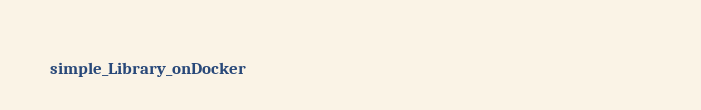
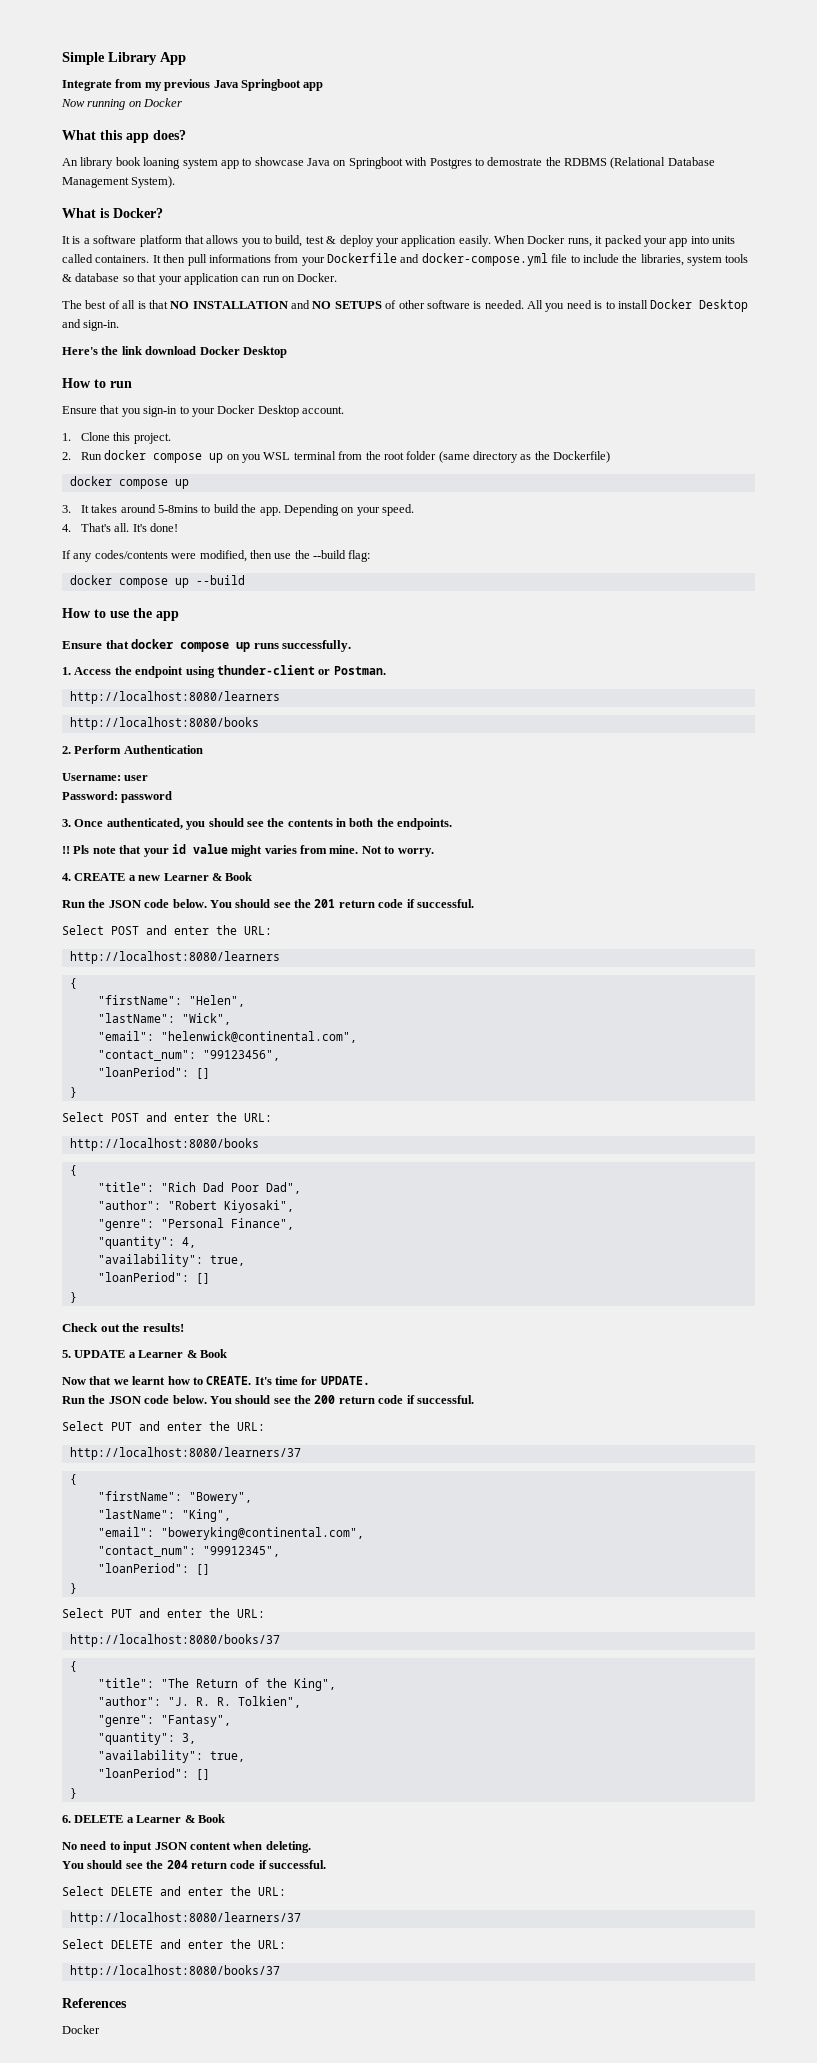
- simple_Library_onDocker
+ Simple Library App
+ Integrate from my previous Java Springboot app
+ Now running on Docker
+ What this app does?
+ An library book loaning system app to showcase Java on Springboot with Postgres to demostrate the RDBMS (Relational Database Management System).
+ What is Docker?
+ It is a software platform that allows you to build, test & deploy your application easily. When Docker runs, it packed your app into units called containers. It then pull informations from your Dockerfile and docker-compose.yml file to include the libraries, system tools & database so that your application can run on Docker.
+ The best of all is that NO INSTALLATION and NO SETUPS of other software is needed. All you need is to install Docker Desktop and sign-in.
+ Here's the link download Docker Desktop
+ How to run
+ Ensure that you sign-in to your Docker Desktop account.
+ 1. Clone this project.
+ 2. Run docker compose up on you WSL terminal from the root folder (same directory as the Dockerfile)
+ docker compose up
+ 3. It takes around 5-8mins to build the app. Depending on your speed.
+ 4. That's all. It's done!
+ If any codes/contents were modified, then use the --build flag:
+ docker compose up --build
+ How to use the app
+ Ensure that docker compose up runs successfully.
+ 1. Access the endpoint using thunder-client or Postman.
+ http://localhost:8080/learners
+ http://localhost:8080/books
+ 2. Perform Authentication
+ Username: user
+ Password: password
+ 3. Once authenticated, you should see the contents in both the endpoints.
+ !! Pls note that your id value might varies from mine. Not to worry.
+ 4. CREATE a new Learner & Book
+ Run the JSON code below. You should see the 201 return code if successful.
+ Select POST and enter the URL:
+ http://localhost:8080/learners
+ {
+ "firstName": "Helen",
+ "lastName": "Wick",
+ "email": "helenwick@continental.com",
+ "contact_num": "99123456",
+ "loanPeriod": []
+ }
+ Select POST and enter the URL:
+ http://localhost:8080/books
+ {
+ "title": "Rich Dad Poor Dad",
+ "author": "Robert Kiyosaki",
+ "genre": "Personal Finance",
+ "quantity": 4,
+ "availability": true,
+ "loanPeriod": []
+ }
+ Check out the results!
+ 5. UPDATE a Learner & Book
+ Now that we learnt how to CREATE. It's time for UPDATE.
+ Run the JSON code below. You should see the 200 return code if successful.
+ Select PUT and enter the URL:
+ http://localhost:8080/learners/37
+ {
+ "firstName": "Bowery",
+ "lastName": "King",
+ "email": "boweryking@continental.com",
+ "contact_num": "99912345",
+ "loanPeriod": []
+ }
+ Select PUT and enter the URL:
+ http://localhost:8080/books/37
+ {
+ "title": "The Return of the King",
+ "author": "J. R. R. Tolkien",
+ "genre": "Fantasy",
+ "quantity": 3,
+ "availability": true,
+ "loanPeriod": []
+ }
+ 6. DELETE a Learner & Book
+ No need to input JSON content when deleting.
+ You should see the 204 return code if successful.
+ Select DELETE and enter the URL:
+ http://localhost:8080/learners/37
+ Select DELETE and enter the URL:
+ http://localhost:8080/books/37
+ References
+ Docker

